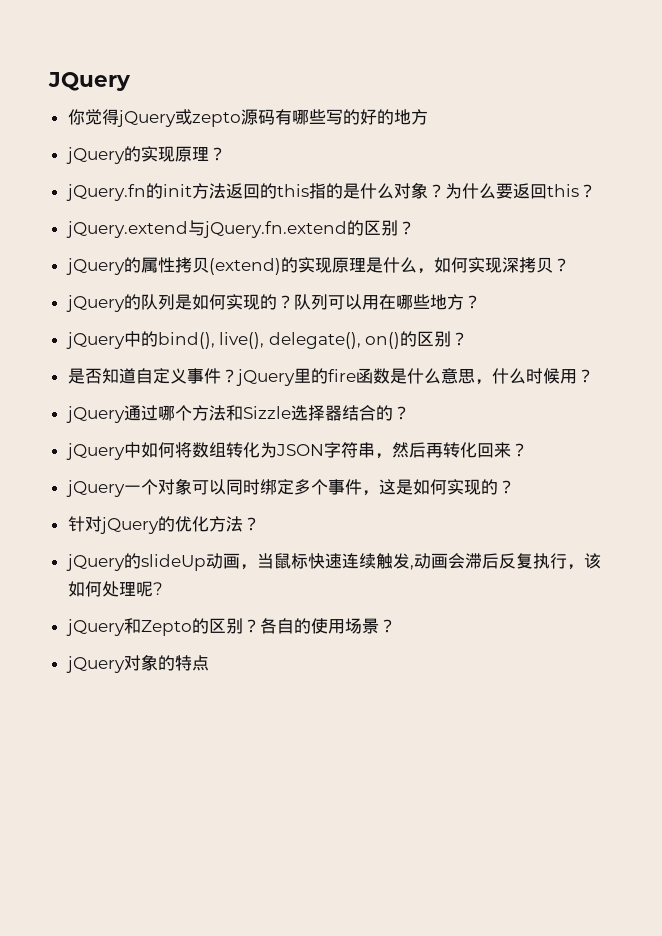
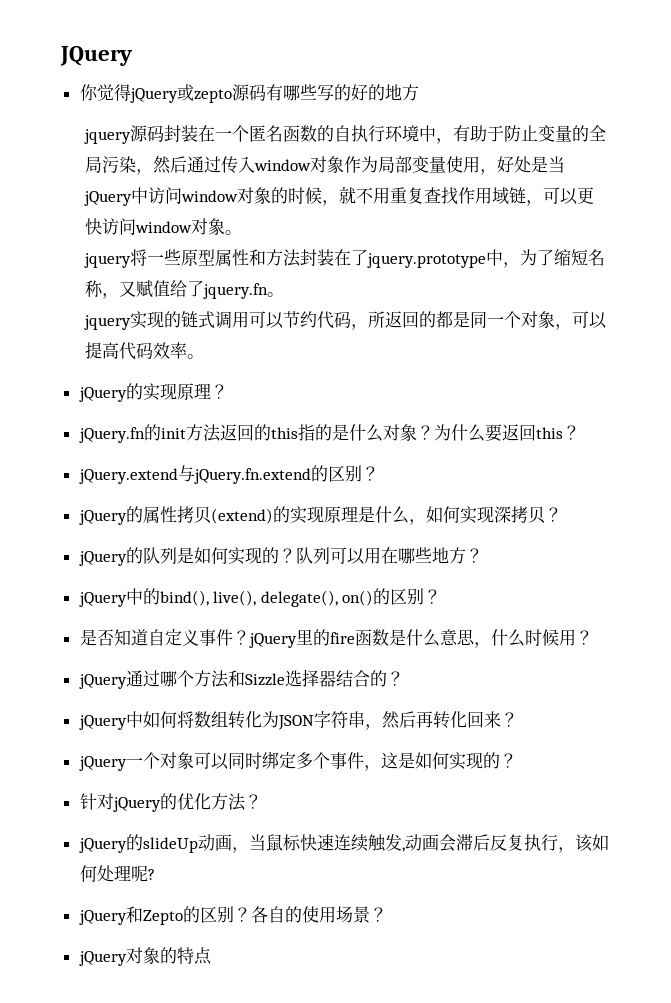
+ jquery源码封装在一个匿名函数的自执行环境中，有助于防止变量的全局污染，然后通过传入window对象作为局部变量使用，好处是当jQuery中访问window对象的时候，就不用重复查找作用域链，可以更快访问window对象。
+ jquery将一些原型属性和方法封装在了jquery.prototype中，为了缩短名称，又赋值给了jquery.fn。
+ jquery实现的链式调用可以节约代码，所返回的都是同一个对象，可以提高代码效率。

